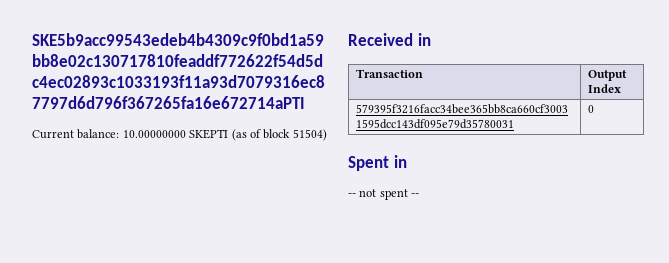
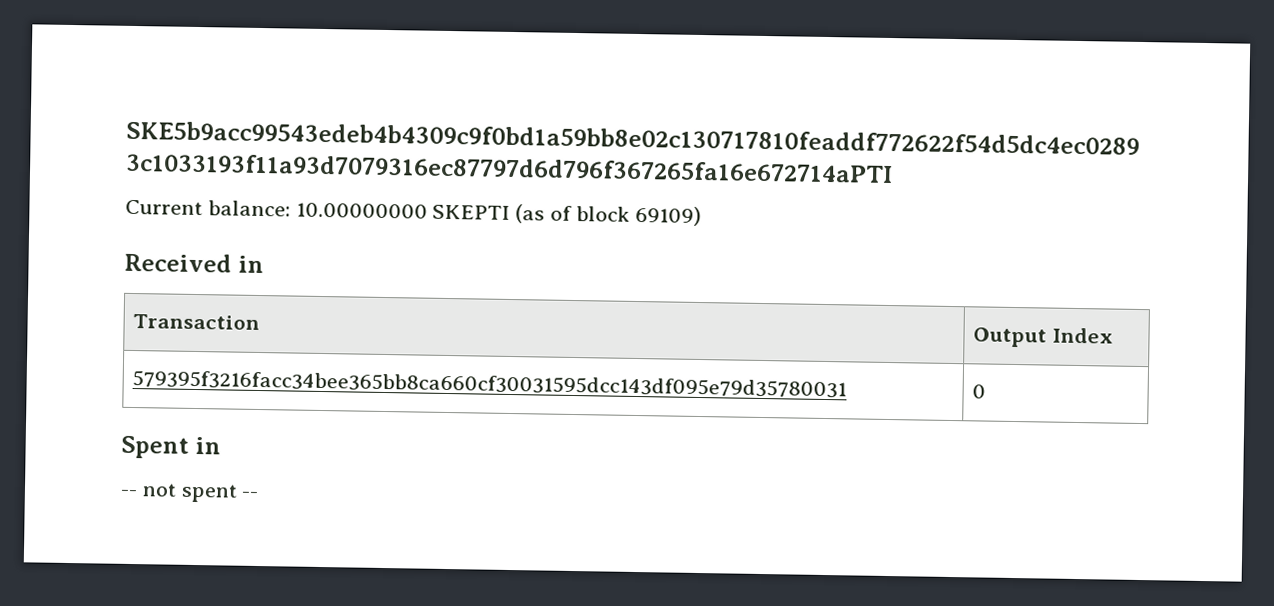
- Current balance: 10.00000000 SKEPTI (as of block 51504)
+ Current balance: 10.00000000 SKEPTI (as of block 69109)

